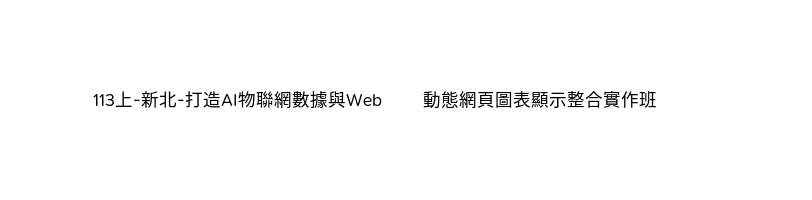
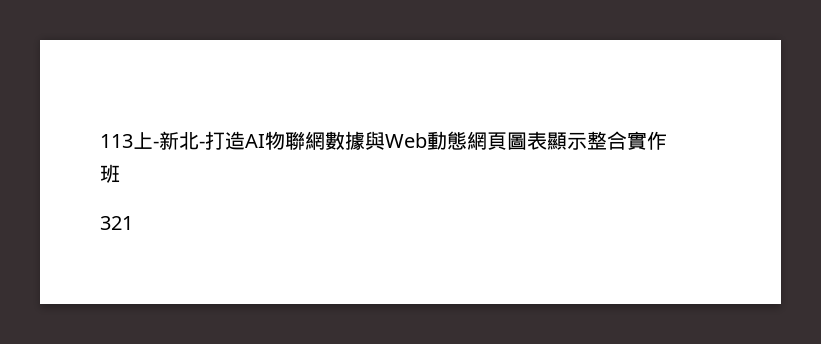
+ 321

